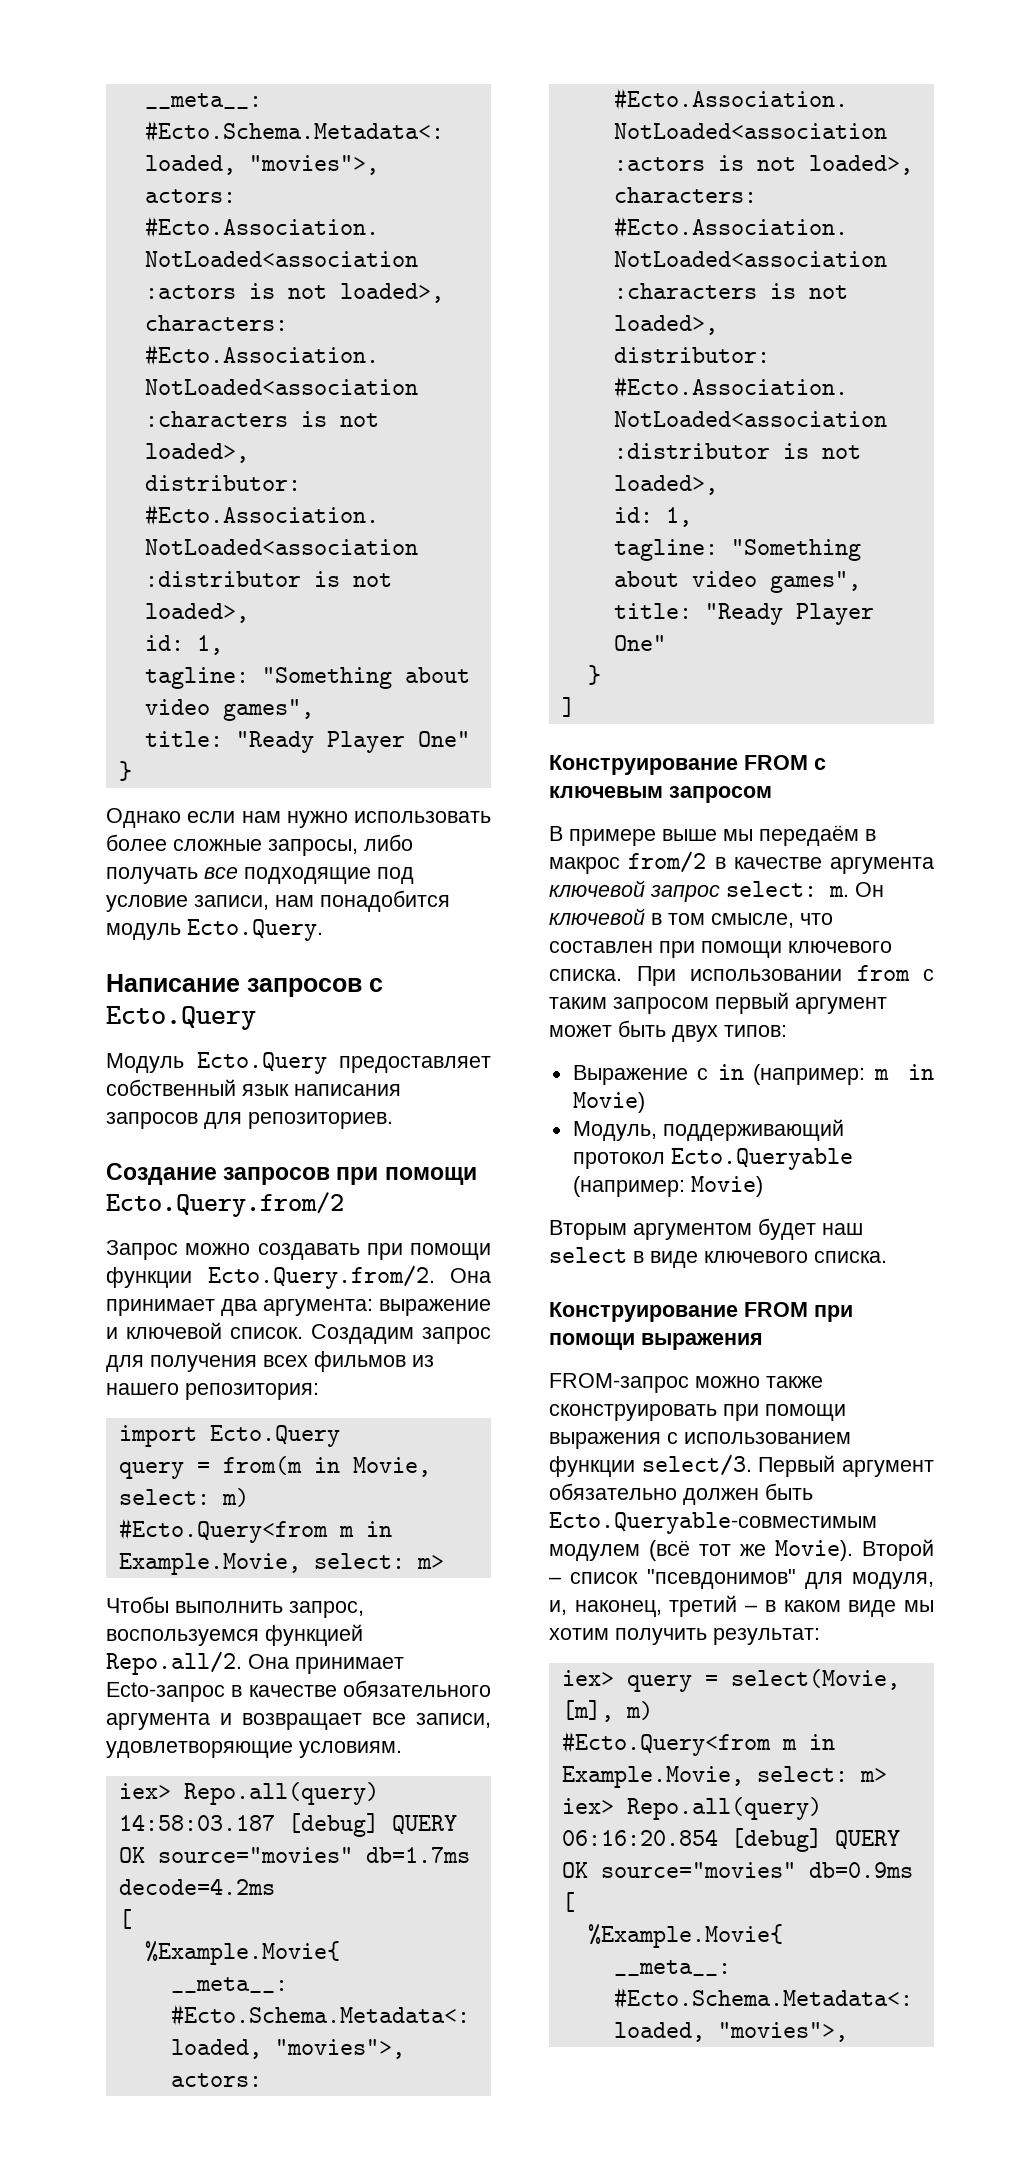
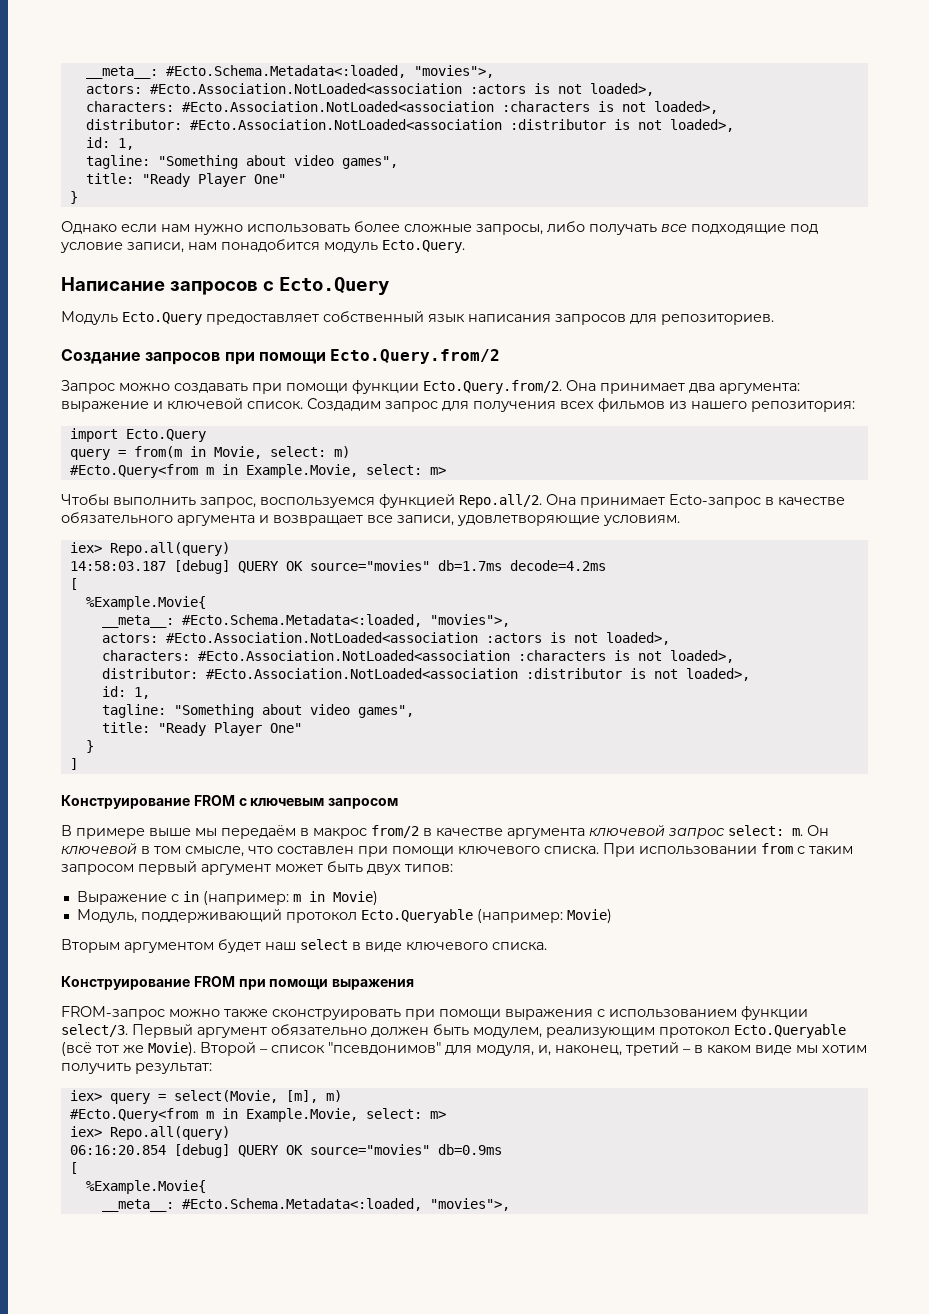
- Первый аргумент обязательно должен быть Ecto.Queryable-совместимым модулем (всё тот же Movie).
+ Первый аргумент обязательно должен быть модулем, реализующим протокол Ecto.Queryable (всё тот же Movie).

